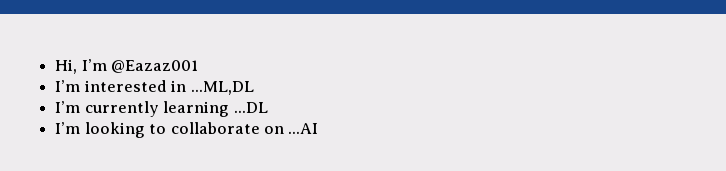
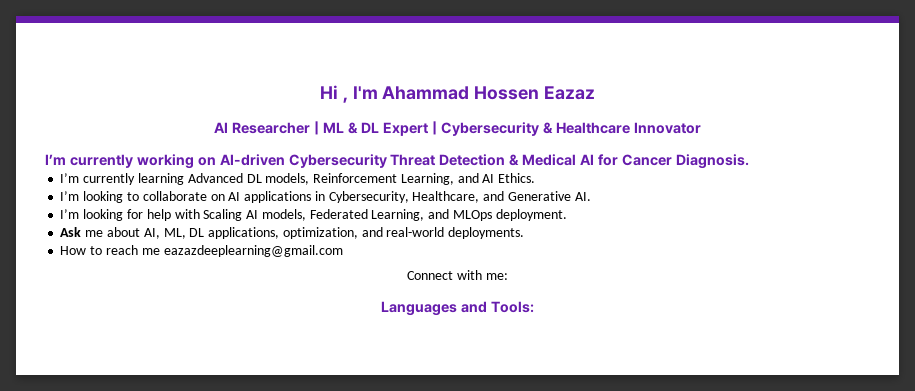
- Hi, I’m @Eazaz001
- I’m interested in ...ML,DL
- I’m currently learning ...DL
+ Hi , I'm Ahammad Hossen Eazaz
+ AI Researcher | ML & DL Expert | Cybersecurity & Healthcare Innovator
+ I’m currently working on AI-driven Cybersecurity Threat Detection & Medical AI for Cancer Diagnosis.
+ I’m currently learning Advanced DL models, Reinforcement Learning, and AI Ethics.
- I’m looking to collaborate on ...AI
+ I’m looking to collaborate on AI applications in Cybersecurity, Healthcare, and Generative AI.
+ I’m looking for help with Scaling AI models, Federated Learning, and MLOps deployment.
+ Ask me about AI, ML, DL applications, optimization, and real-world deployments.
+ How to reach me eazazdeeplearning@gmail.com
+ Connect with me:
+ Languages and Tools:

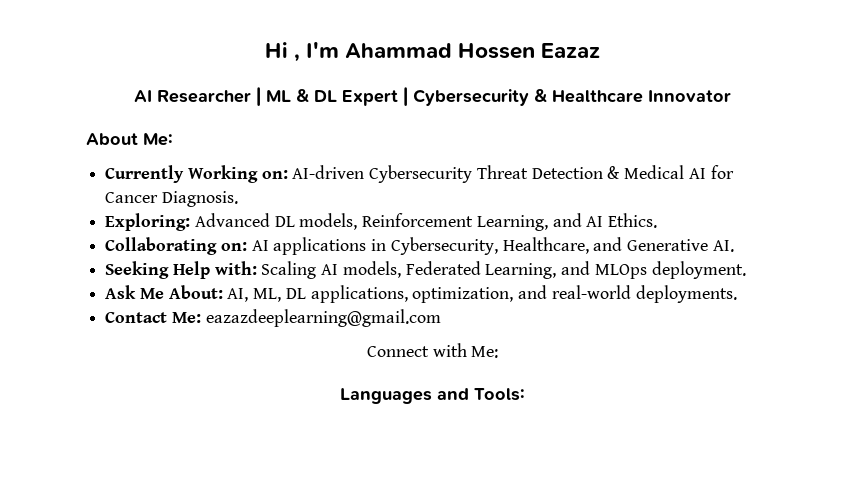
- I’m currently working on AI-driven Cybersecurity Threat Detection & Medical AI for Cancer Diagnosis.
+ About Me:
+ Currently Working on: AI-driven Cybersecurity Threat Detection & Medical AI for Cancer Diagnosis.
- I’m currently learning Advanced DL models, Reinforcement Learning, and AI Ethics.
+ Exploring: Advanced DL models, Reinforcement Learning, and AI Ethics.
- I’m looking to collaborate on AI applications in Cybersecurity, Healthcare, and Generative AI.
+ Collaborating on: AI applications in Cybersecurity, Healthcare, and Generative AI.
- I’m looking for help with Scaling AI models, Federated Learning, and MLOps deployment.
+ Seeking Help with: Scaling AI models, Federated Learning, and MLOps deployment.
- Ask me about AI, ML, DL applications, optimization, and real-world deployments.
+ Ask Me About: AI, ML, DL applications, optimization, and real-world deployments.
- How to reach me eazazdeeplearning@gmail.com
+ Contact Me: eazazdeeplearning@gmail.com
- Connect with me:
+ Connect with Me:

